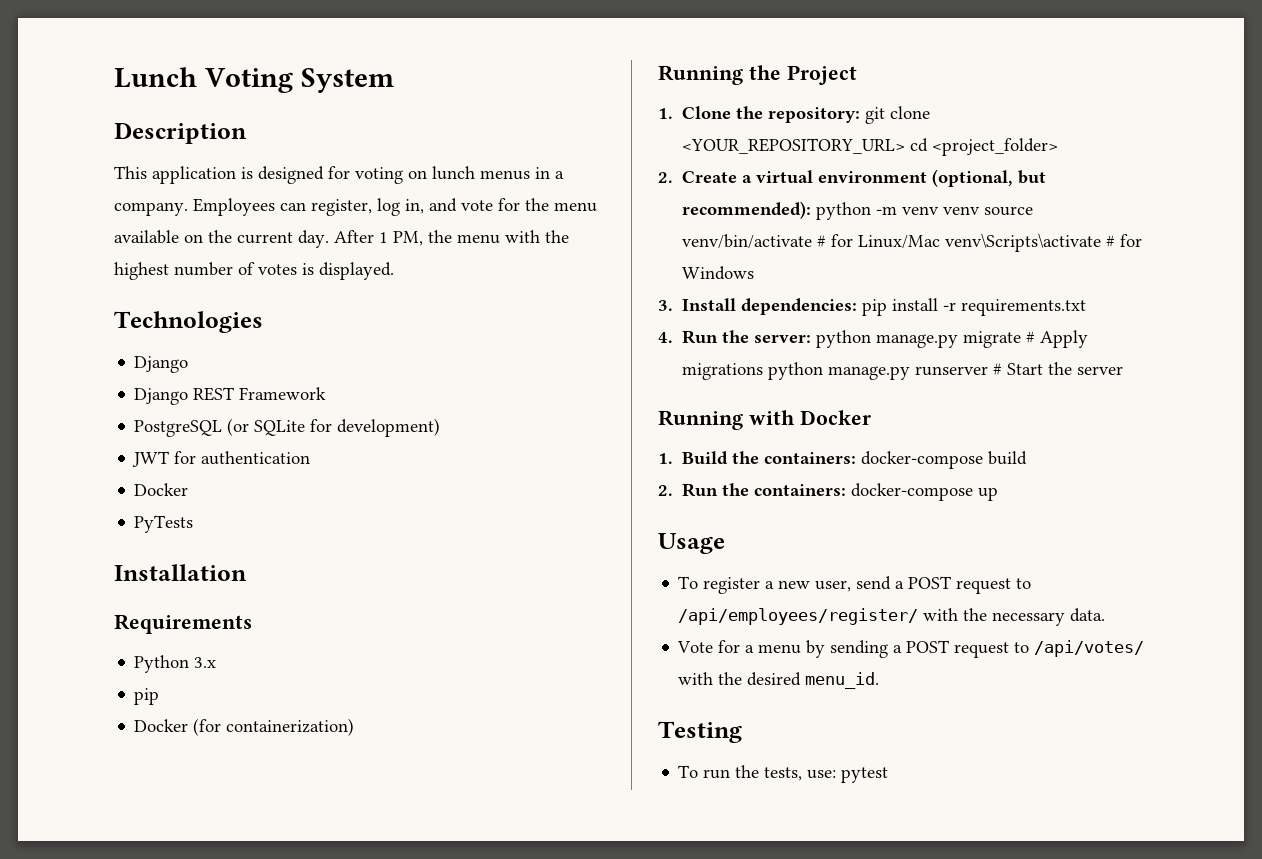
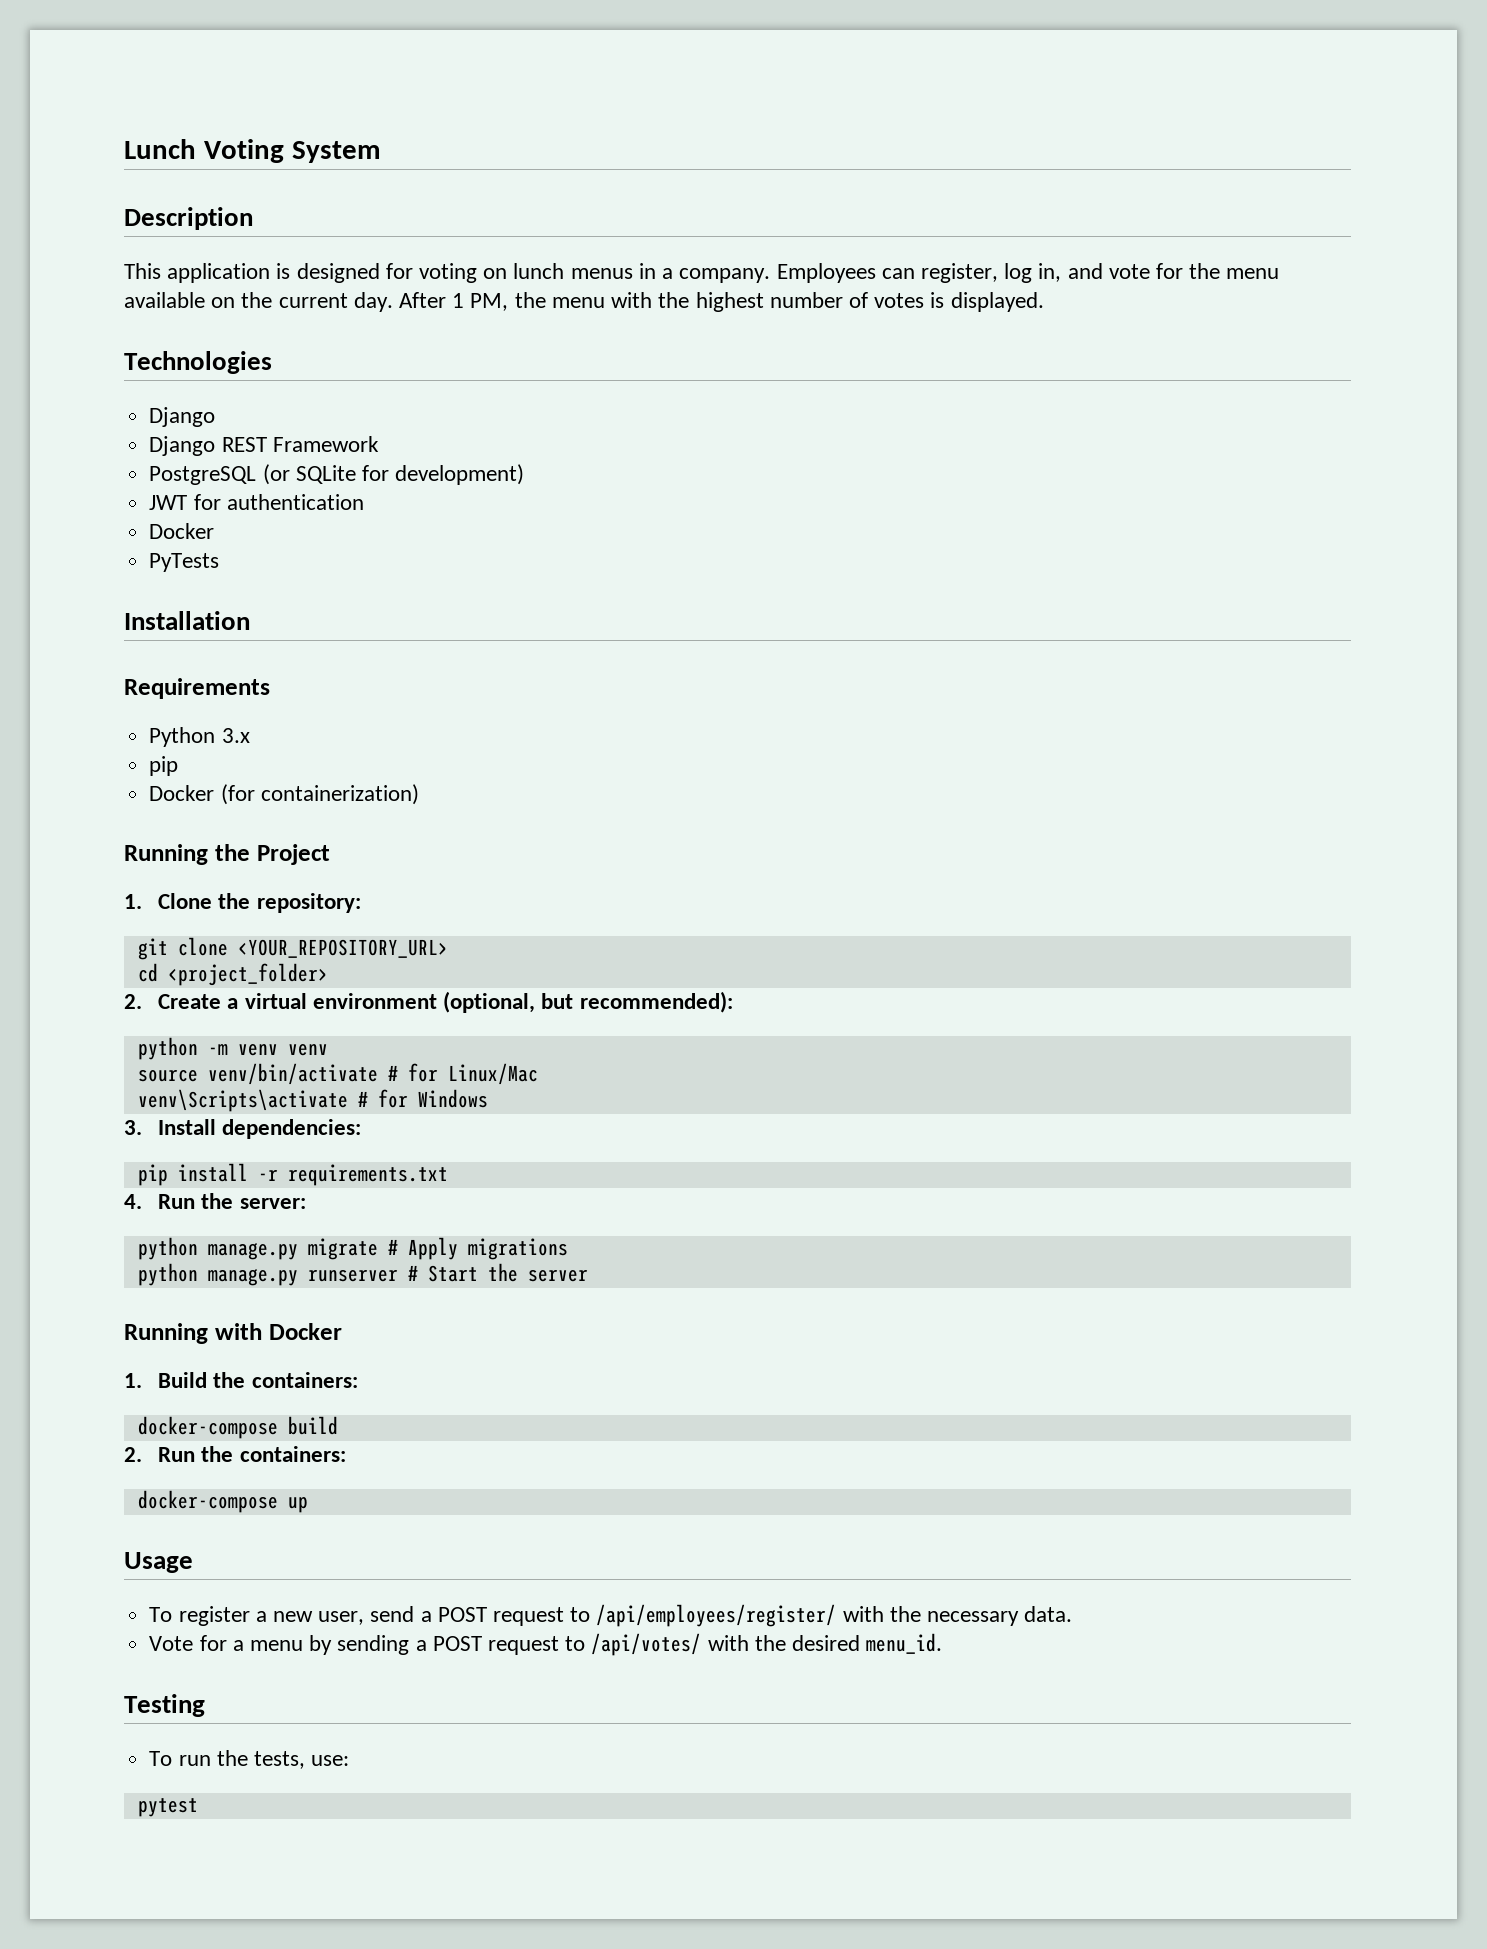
- 1. Clone the repository: git clone <YOUR_REPOSITORY_URL> cd <project_folder>
+ 1. Clone the repository:
+ git clone <YOUR_REPOSITORY_URL>
+ cd <project_folder>
- 2. Create a virtual environment (optional, but recommended): python -m venv venv source venv/bin/activate # for Linux/Mac venv\Scripts\activate # for Windows
+ 2. Create a virtual environment (optional, but recommended):
+ python -m venv venv
+ source venv/bin/activate # for Linux/Mac
+ venv\Scripts\activate # for Windows
- 3. Install dependencies: pip install -r requirements.txt
+ 3. Install dependencies:
+ pip install -r requirements.txt
- 4. Run the server: python manage.py migrate # Apply migrations python manage.py runserver # Start the server
+ 4. Run the server:
+ python manage.py migrate # Apply migrations
+ python manage.py runserver # Start the server
- 1. Build the containers: docker-compose build
+ 1. Build the containers:
+ docker-compose build
- 2. Run the containers: docker-compose up
+ 2. Run the containers:
+ docker-compose up
- To run the tests, use: pytest
+ To run the tests, use:
+ pytest

